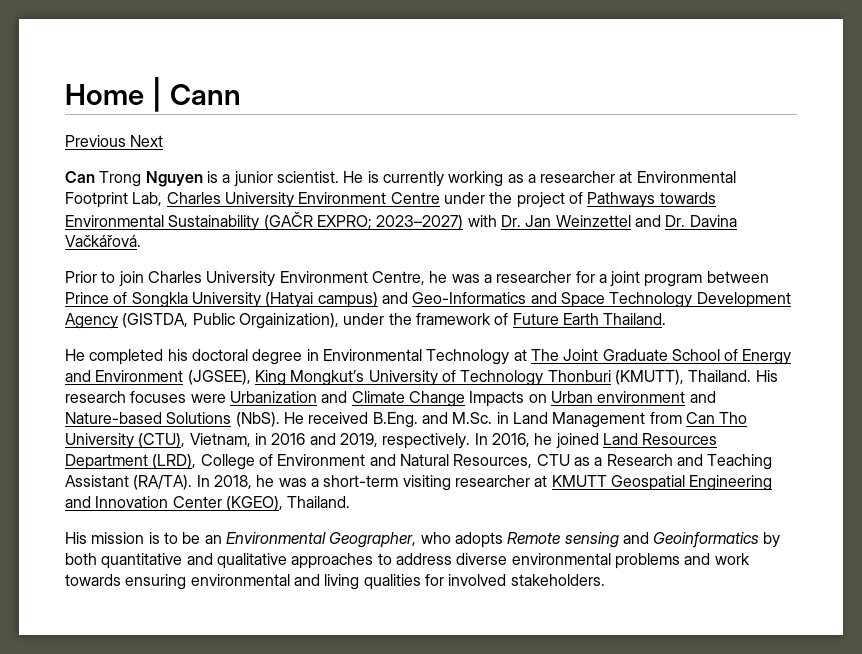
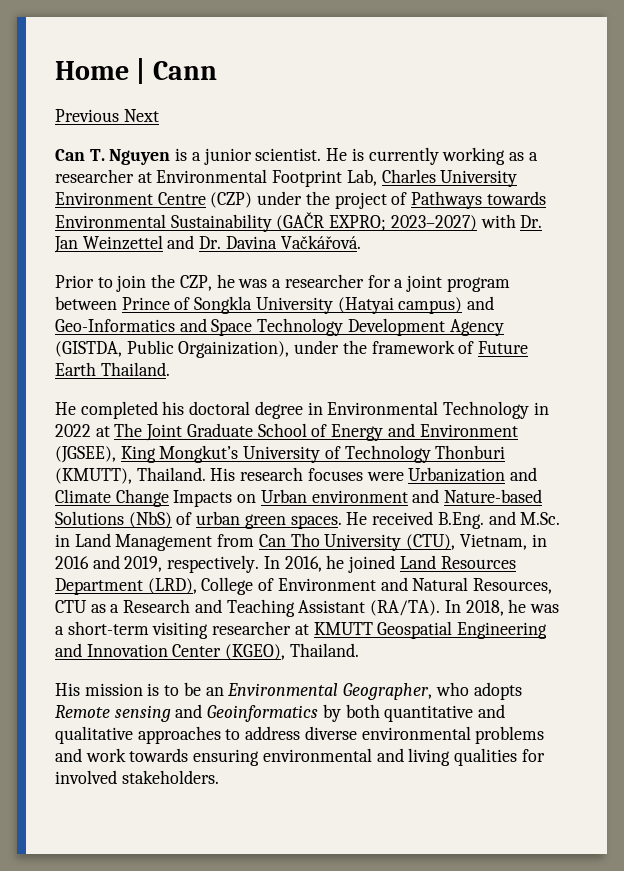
- Can Trong Nguyen is a junior scientist.
+ Can T. Nguyen is a junior scientist.
- He is currently working as a researcher at Environmental Footprint Lab, Charles University Environment Centre under the project of Pathways towards Environmental Sustainability (GAČR EXPRO; 2023–2027) with Dr. Jan Weinzettel and Dr. Davina Vačkářová.
+ He is currently working as a researcher at Environmental Footprint Lab, Charles University Environment Centre (CZP) under the project of Pathways towards Environmental Sustainability (GAČR EXPRO; 2023–2027) with Dr. Jan Weinzettel and Dr. Davina Vačkářová.
- Prior to join Charles University Environment Centre, he was a researcher for a joint program between Prince of Songkla University (Hatyai campus) and Geo-Informatics and Space Technology Development Agency (GISTDA, Public Orgainization), under the framework of Future Earth Thailand.
+ Prior to join the CZP, he was a researcher for a joint program between Prince of Songkla University (Hatyai campus) and Geo-Informatics and Space Technology Development Agency (GISTDA, Public Orgainization), under the framework of Future Earth Thailand.
- He completed his doctoral degree in Environmental Technology at The Joint Graduate School of Energy and Environment (JGSEE), King Mongkut’s University of Technology Thonburi (KMUTT), Thailand.
+ He completed his doctoral degree in Environmental Technology in 2022 at The Joint Graduate School of Energy and Environment (JGSEE), King Mongkut’s University of Technology Thonburi (KMUTT), Thailand.
- His research focuses were Urbanization and Climate Change Impacts on Urban environment and Nature-based Solutions (NbS).
+ His research focuses were Urbanization and Climate Change Impacts on Urban environment and Nature-based Solutions (NbS) of urban green spaces.

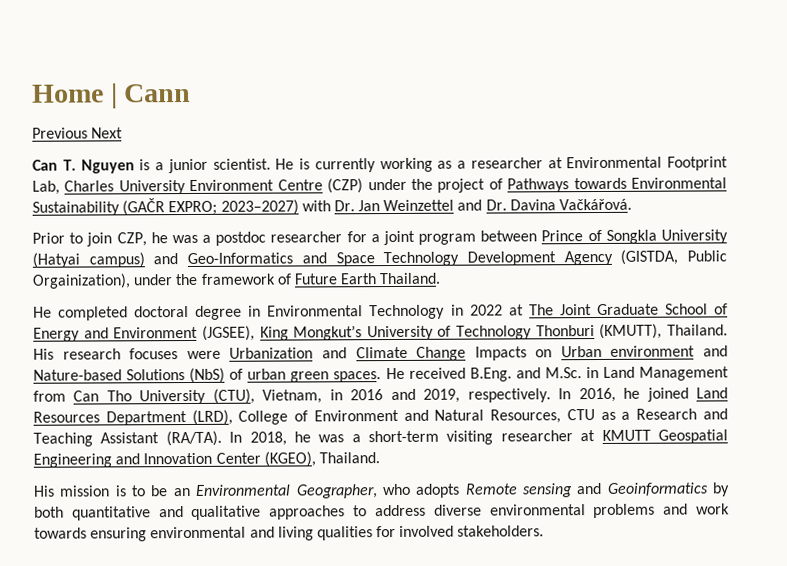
- Prior to join the CZP, he was a researcher for a joint program between Prince of Songkla University (Hatyai campus) and Geo-Informatics and Space Technology Development Agency (GISTDA, Public Orgainization), under the framework of Future Earth Thailand.
+ Prior to join CZP, he was a postdoc researcher for a joint program between Prince of Songkla University (Hatyai campus) and Geo-Informatics and Space Technology Development Agency (GISTDA, Public Orgainization), under the framework of Future Earth Thailand.
- He completed his doctoral degree in Environmental Technology in 2022 at The Joint Graduate School of Energy and Environment (JGSEE), King Mongkut’s University of Technology Thonburi (KMUTT), Thailand.
+ He completed doctoral degree in Environmental Technology in 2022 at The Joint Graduate School of Energy and Environment (JGSEE), King Mongkut’s University of Technology Thonburi (KMUTT), Thailand.

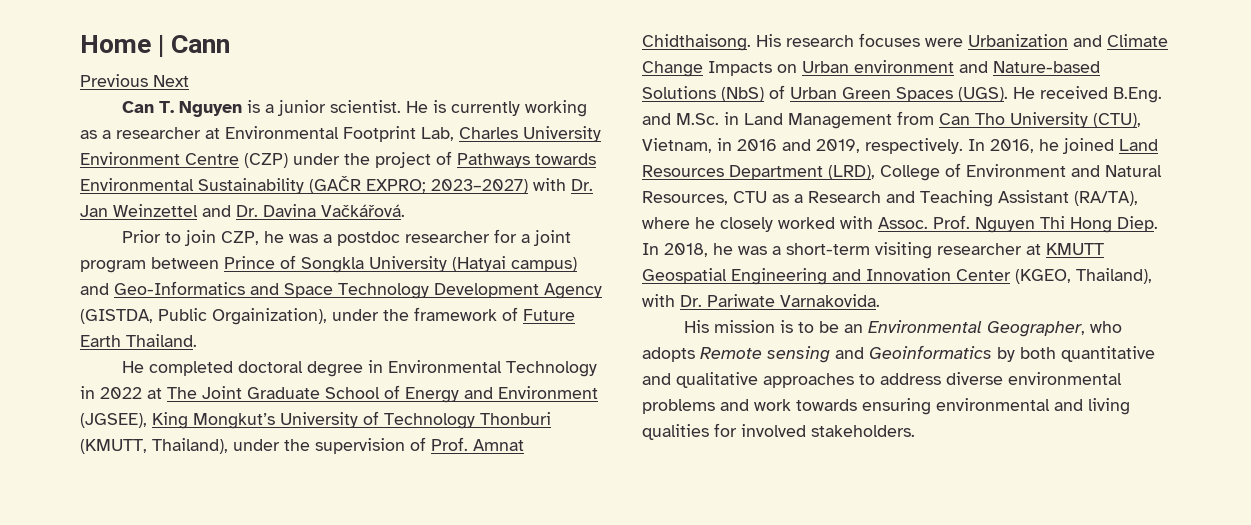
- He completed doctoral degree in Environmental Technology in 2022 at The Joint Graduate School of Energy and Environment (JGSEE), King Mongkut’s University of Technology Thonburi (KMUTT), Thailand.
+ He completed doctoral degree in Environmental Technology in 2022 at The Joint Graduate School of Energy and Environment (JGSEE), King Mongkut’s University of Technology Thonburi (KMUTT, Thailand), under the supervision of Prof. Amnat Chidthaisong.
- His research focuses were Urbanization and Climate Change Impacts on Urban environment and Nature-based Solutions (NbS) of urban green spaces.
+ His research focuses were Urbanization and Climate Change Impacts on Urban environment and Nature-based Solutions (NbS) of Urban Green Spaces (UGS).
- In 2016, he joined Land Resources Department (LRD), College of Environment and Natural Resources, CTU as a Research and Teaching Assistant (RA/TA).
+ In 2016, he joined Land Resources Department (LRD), College of Environment and Natural Resources, CTU as a Research and Teaching Assistant (RA/TA), where he closely worked with Assoc. Prof. Nguyen Thi Hong Diep.
- In 2018, he was a short-term visiting researcher at KMUTT Geospatial Engineering and Innovation Center (KGEO), Thailand.
+ In 2018, he was a short-term visiting researcher at KMUTT Geospatial Engineering and Innovation Center (KGEO, Thailand), with Dr. Pariwate Varnakovida.

